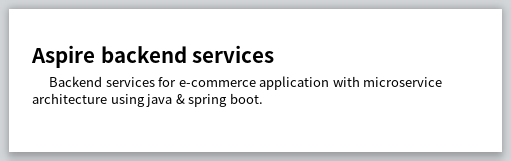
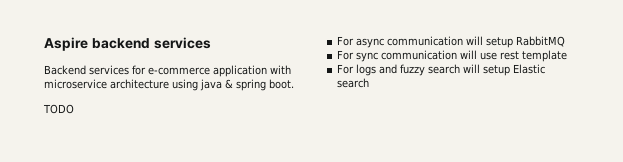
+ TODO
+ For async communication will setup RabbitMQ
+ For sync communication will use rest template
+ For logs and fuzzy search will setup Elastic search

